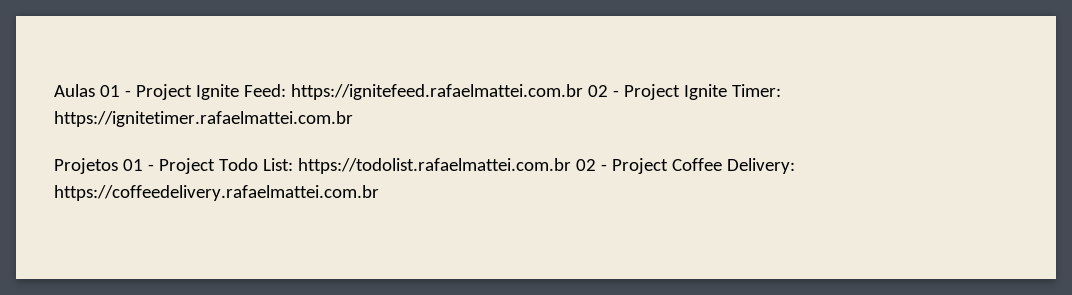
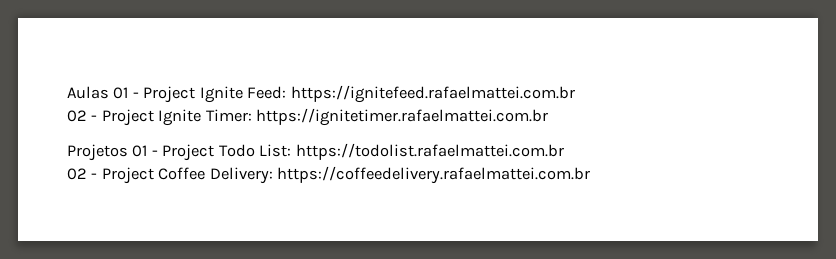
- Aulas 01 - Project Ignite Feed: https://ignitefeed.rafaelmattei.com.br 02 - Project Ignite Timer: https://ignitetimer.rafaelmattei.com.br
+ Aulas 01 - Project Ignite Feed: https://ignitefeed.rafaelmattei.com.br
+ 02 - Project Ignite Timer: https://ignitetimer.rafaelmattei.com.br
- Projetos 01 - Project Todo List: https://todolist.rafaelmattei.com.br 02 - Project Coffee Delivery: https://coffeedelivery.rafaelmattei.com.br
+ Projetos 01 - Project Todo List: https://todolist.rafaelmattei.com.br
+ 02 - Project Coffee Delivery: https://coffeedelivery.rafaelmattei.com.br

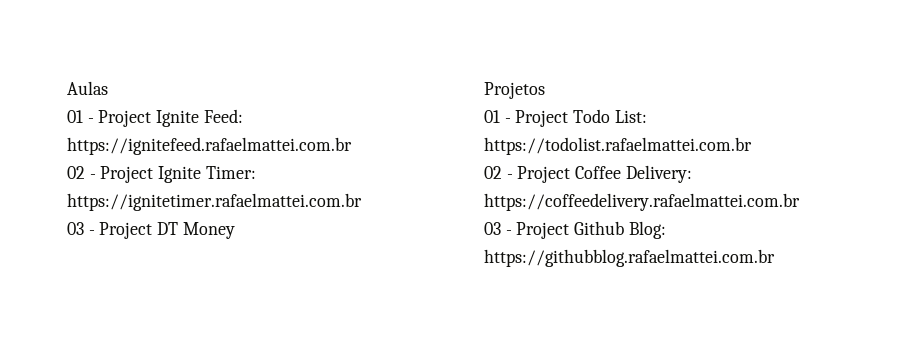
- Aulas 01 - Project Ignite Feed: https://ignitefeed.rafaelmattei.com.br
+ Aulas
+ 01 - Project Ignite Feed: https://ignitefeed.rafaelmattei.com.br
+ 03 - Project DT Money
- Projetos 01 - Project Todo List: https://todolist.rafaelmattei.com.br
+ Projetos
+ 01 - Project Todo List: https://todolist.rafaelmattei.com.br
+ 03 - Project Github Blog: https://githubblog.rafaelmattei.com.br

